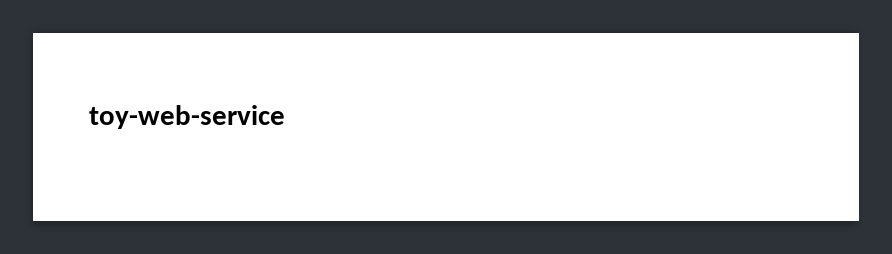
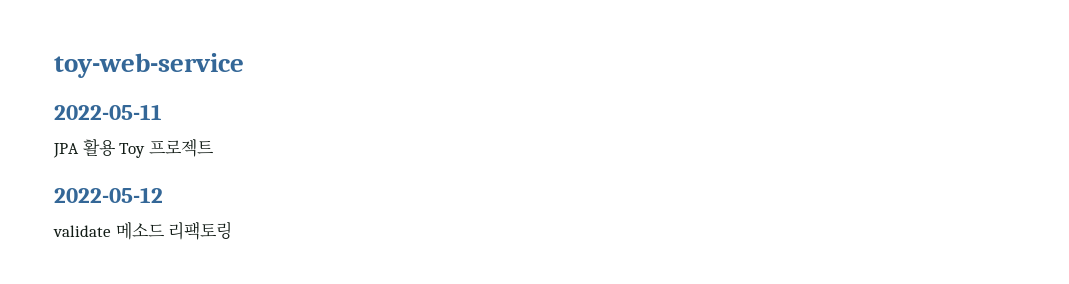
+ 2022-05-11
+ JPA 활용 Toy 프로젝트
+ 2022-05-12
+ validate 메소드 리팩토링

